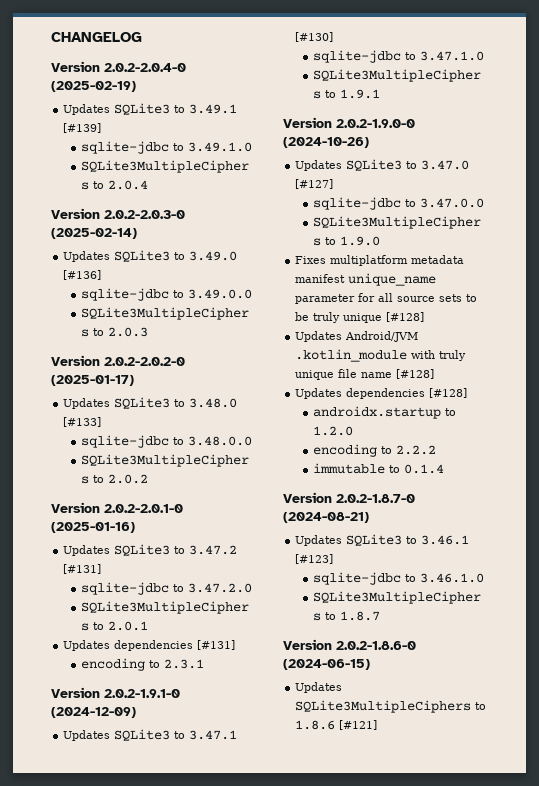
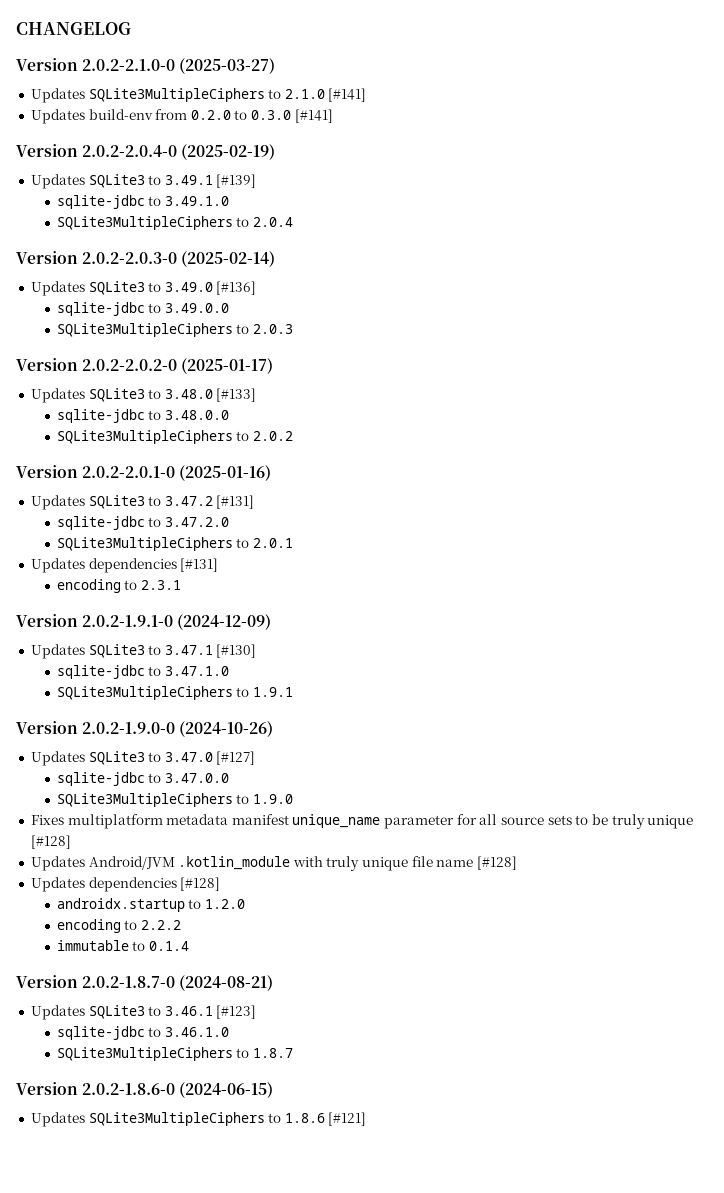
+ Version 2.0.2-2.1.0-0 (2025-03-27)
+ Updates SQLite3MultipleCiphers to 2.1.0 [#141]
+ Updates build-env from 0.2.0 to 0.3.0 [#141]

